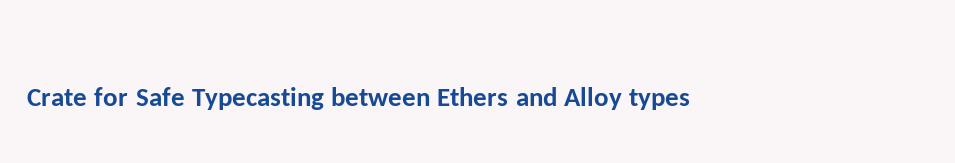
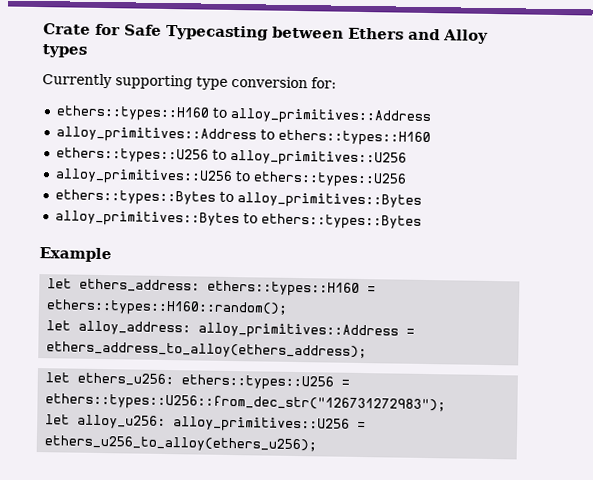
+ Currently supporting type conversion for:
+ ethers::types::H160 to alloy_primitives::Address
+ alloy_primitives::Address to ethers::types::H160
+ ethers::types::U256 to alloy_primitives::U256
+ alloy_primitives::U256 to ethers::types::U256
+ ethers::types::Bytes to alloy_primitives::Bytes
+ alloy_primitives::Bytes to ethers::types::Bytes
+ Example
+ let ethers_address: ethers::types::H160 = ethers::types::H160::random();
+ let alloy_address: alloy_primitives::Address = ethers_address_to_alloy(ethers_address);
+ let ethers_u256: ethers::types::U256 = ethers::types::U256::from_dec_str("126731272983");
+ let alloy_u256: alloy_primitives::U256 = ethers_u256_to_alloy(ethers_u256);

